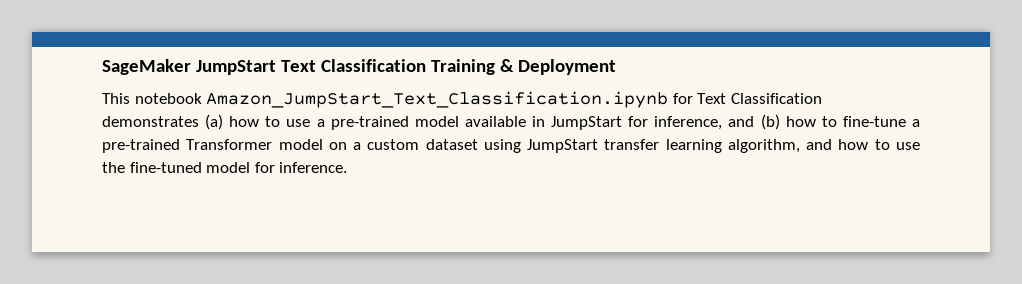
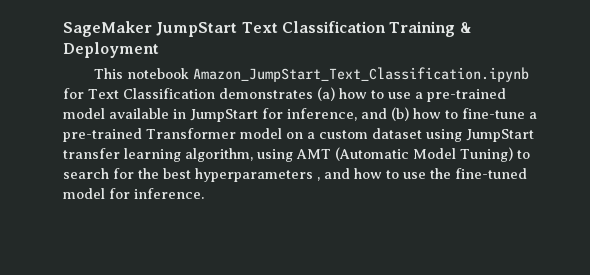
- This notebook Amazon_JumpStart_Text_Classification.ipynb for Text Classification demonstrates (a) how to use a pre-trained model available in JumpStart for inference, and (b) how to fine-tune a pre-trained Transformer model on a custom dataset using JumpStart transfer learning algorithm, and how to use the fine-tuned model for inference.
+ This notebook Amazon_JumpStart_Text_Classification.ipynb for Text Classification demonstrates (a) how to use a pre-trained model available in JumpStart for inference, and (b) how to fine-tune a pre-trained Transformer model on a custom dataset using JumpStart transfer learning algorithm, using AMT (Automatic Model Tuning) to search for the best hyperparameters , and how to use the fine-tuned model for inference.

